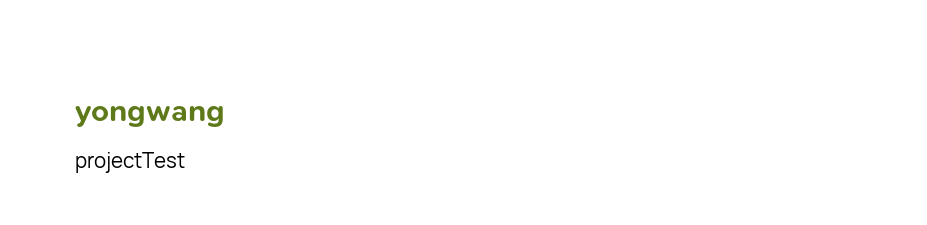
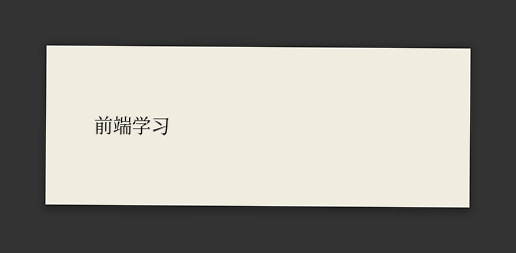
- yongwang
- projectTest
+ 前端学习

